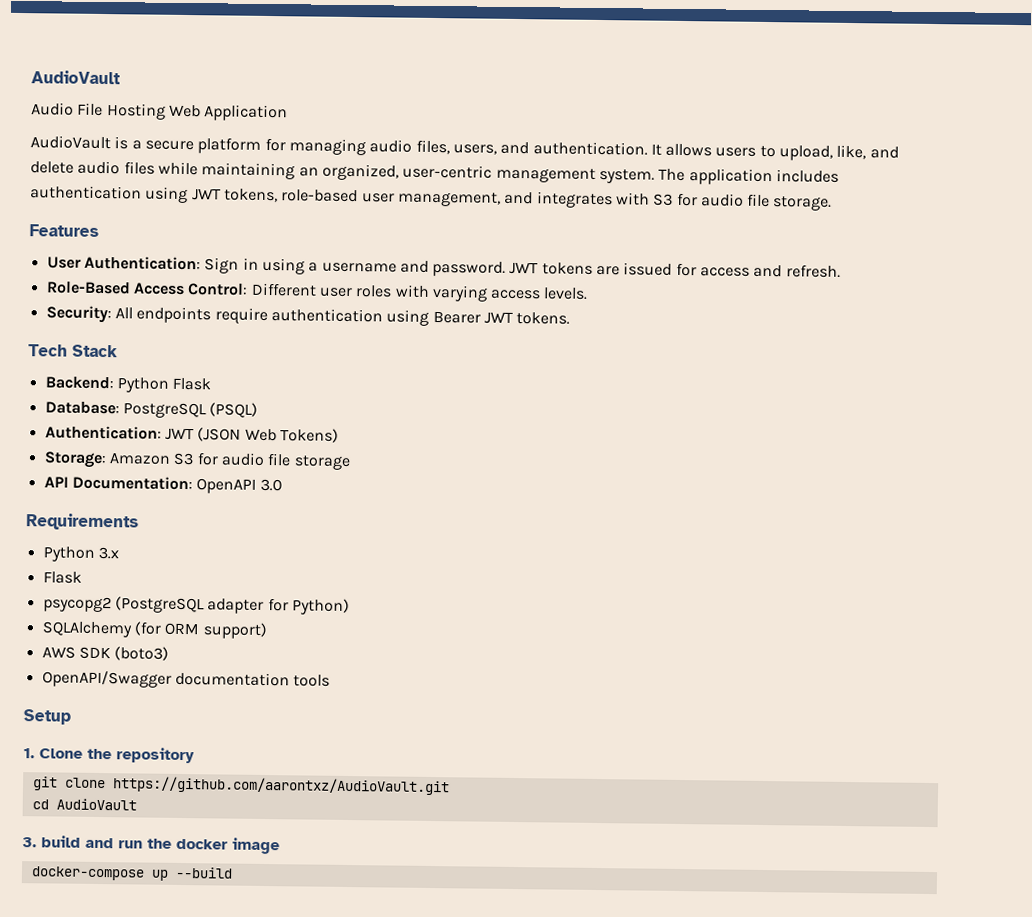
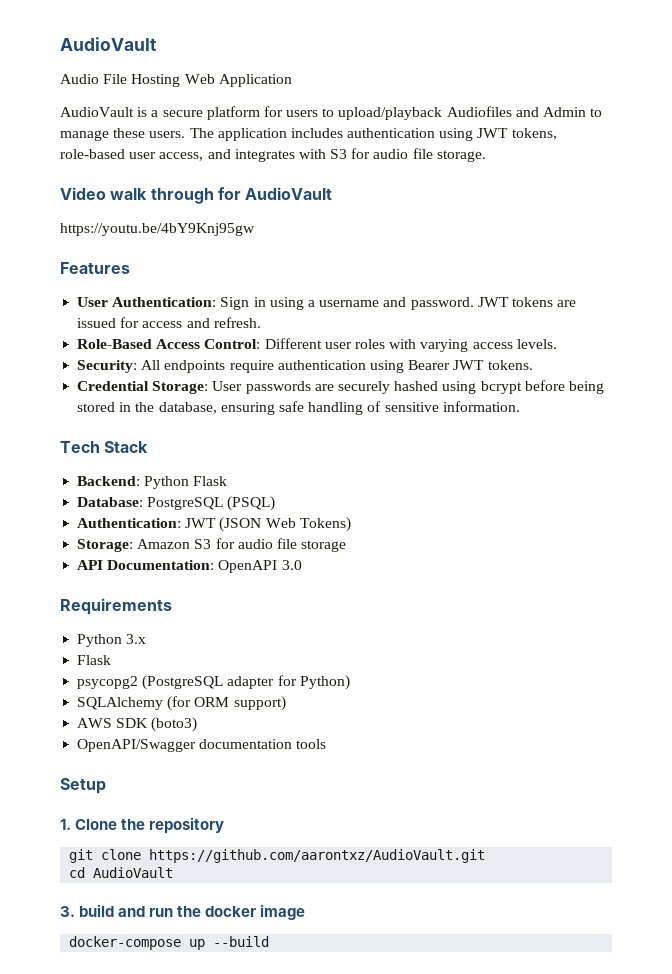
- AudioVault is a secure platform for managing audio files, users, and authentication. It allows users to upload, like, and delete audio files while maintaining an organized, user-centric management system.
+ AudioVault is a secure platform for users to upload/playback Audiofiles and Admin to manage these users.
- The application includes authentication using JWT tokens, role-based user management, and integrates with S3 for audio file storage.
+ The application includes authentication using JWT tokens, role-based user access, and integrates with S3 for audio file storage.
+ Video walk through for AudioVault
+ https://youtu.be/4bY9Knj95gw
+ Credential Storage: User passwords are securely hashed using bcrypt before being stored in the database, ensuring safe handling of sensitive information.

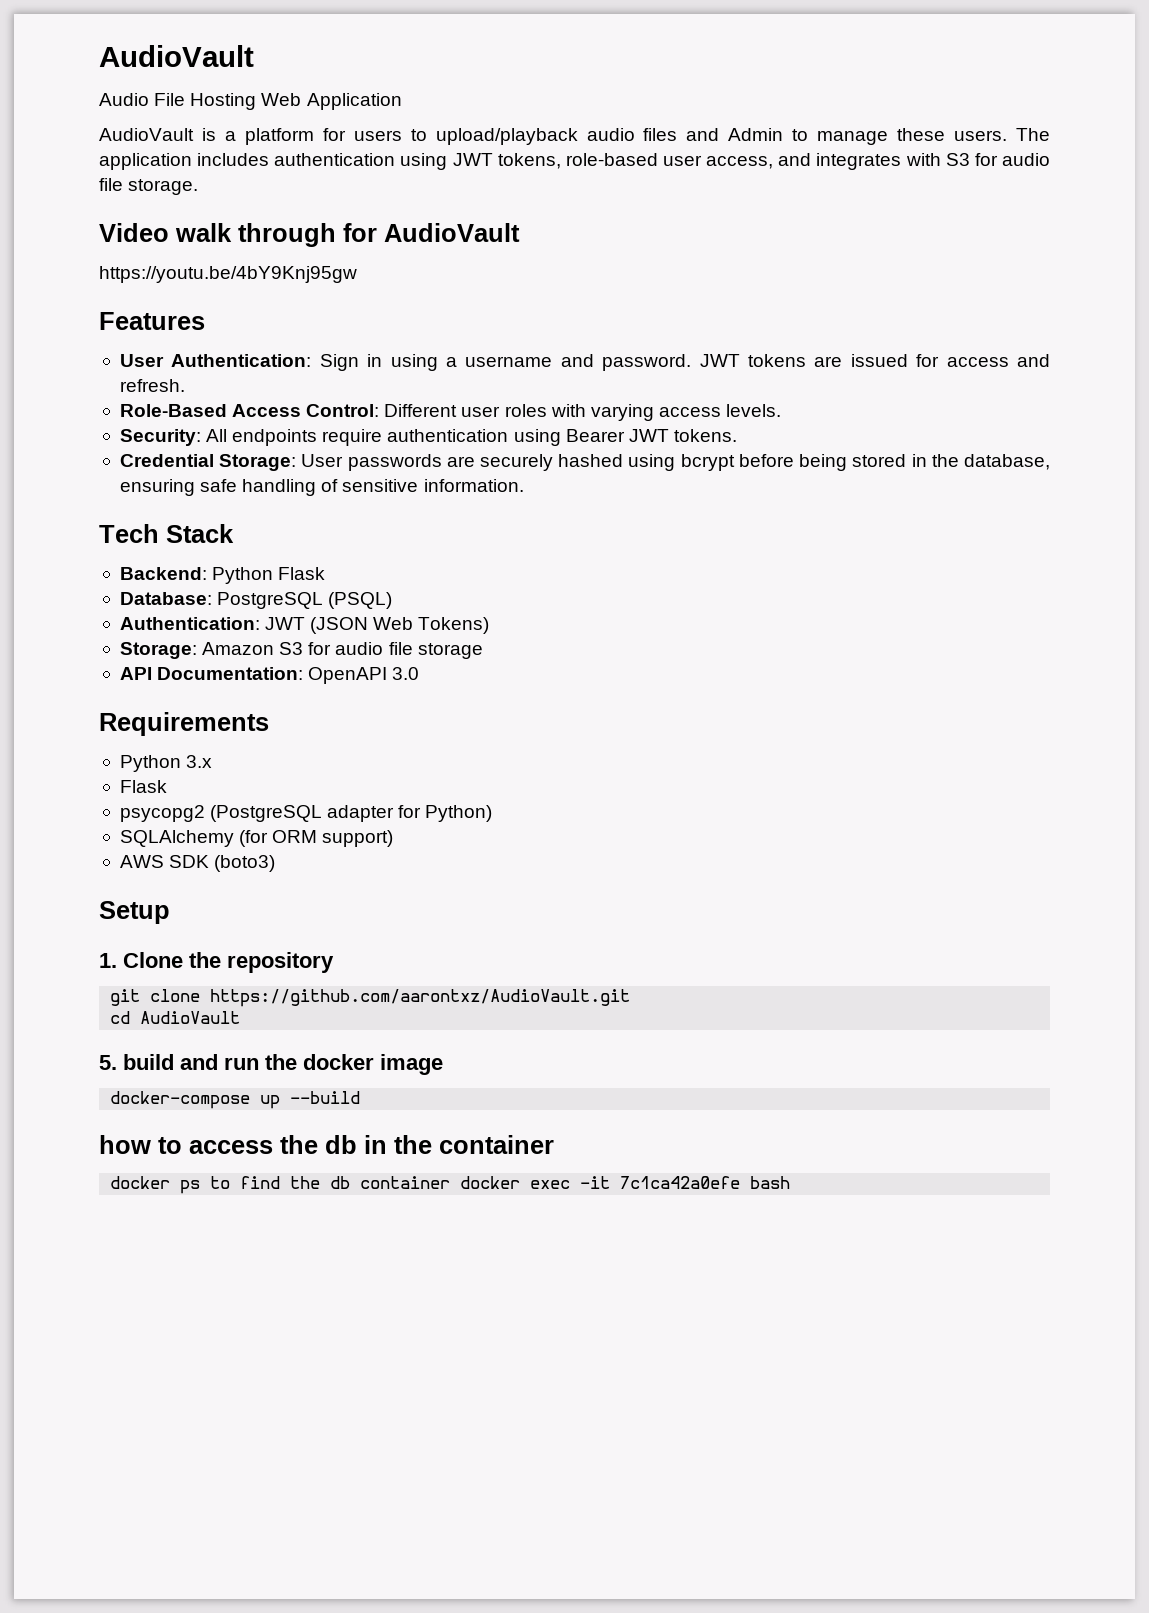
- AudioVault is a secure platform for users to upload/playback Audiofiles and Admin to manage these users.
+ AudioVault is a platform for users to upload/playback audio files and Admin to manage these users.
- OpenAPI/Swagger documentation tools
- 3. build and run the docker image
+ 5. build and run the docker image
+ how to access the db in the container
+ docker ps to find the db container docker exec -it 7c1ca42a0efe bash

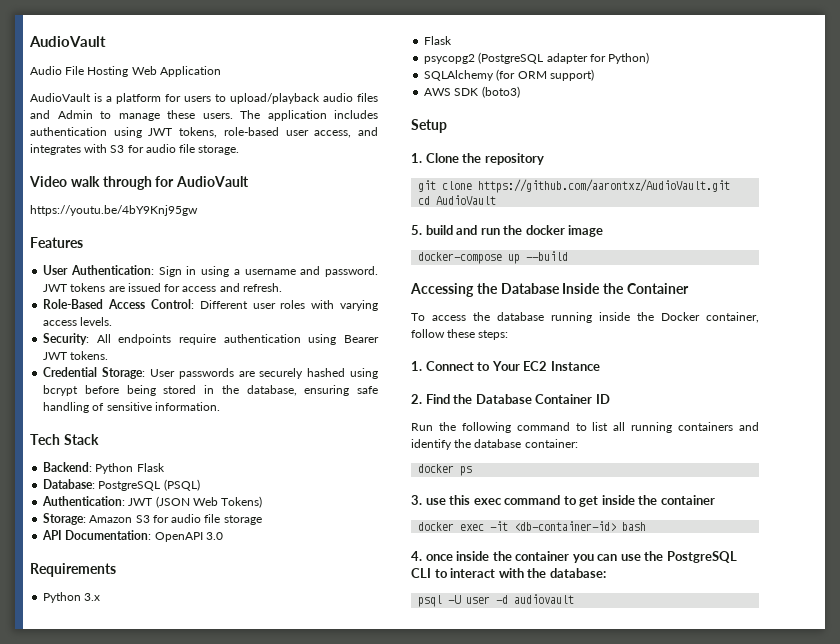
- how to access the db in the container
- docker ps to find the db container docker exec -it 7c1ca42a0efe bash
+ Accessing the Database Inside the Container
+ To access the database running inside the Docker container, follow these steps:
+ 1. Connect to Your EC2 Instance
+ 2. Find the Database Container ID
+ Run the following command to list all running containers and identify the database container:
+ docker ps
+ 3. use this exec command to get inside the container
+ docker exec -it <db-container-id> bash
+ 4. once inside the container you can use the PostgreSQL CLI to interact with the database:
+ psql -U user -d audiovault

